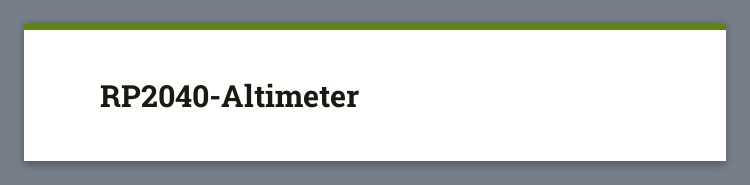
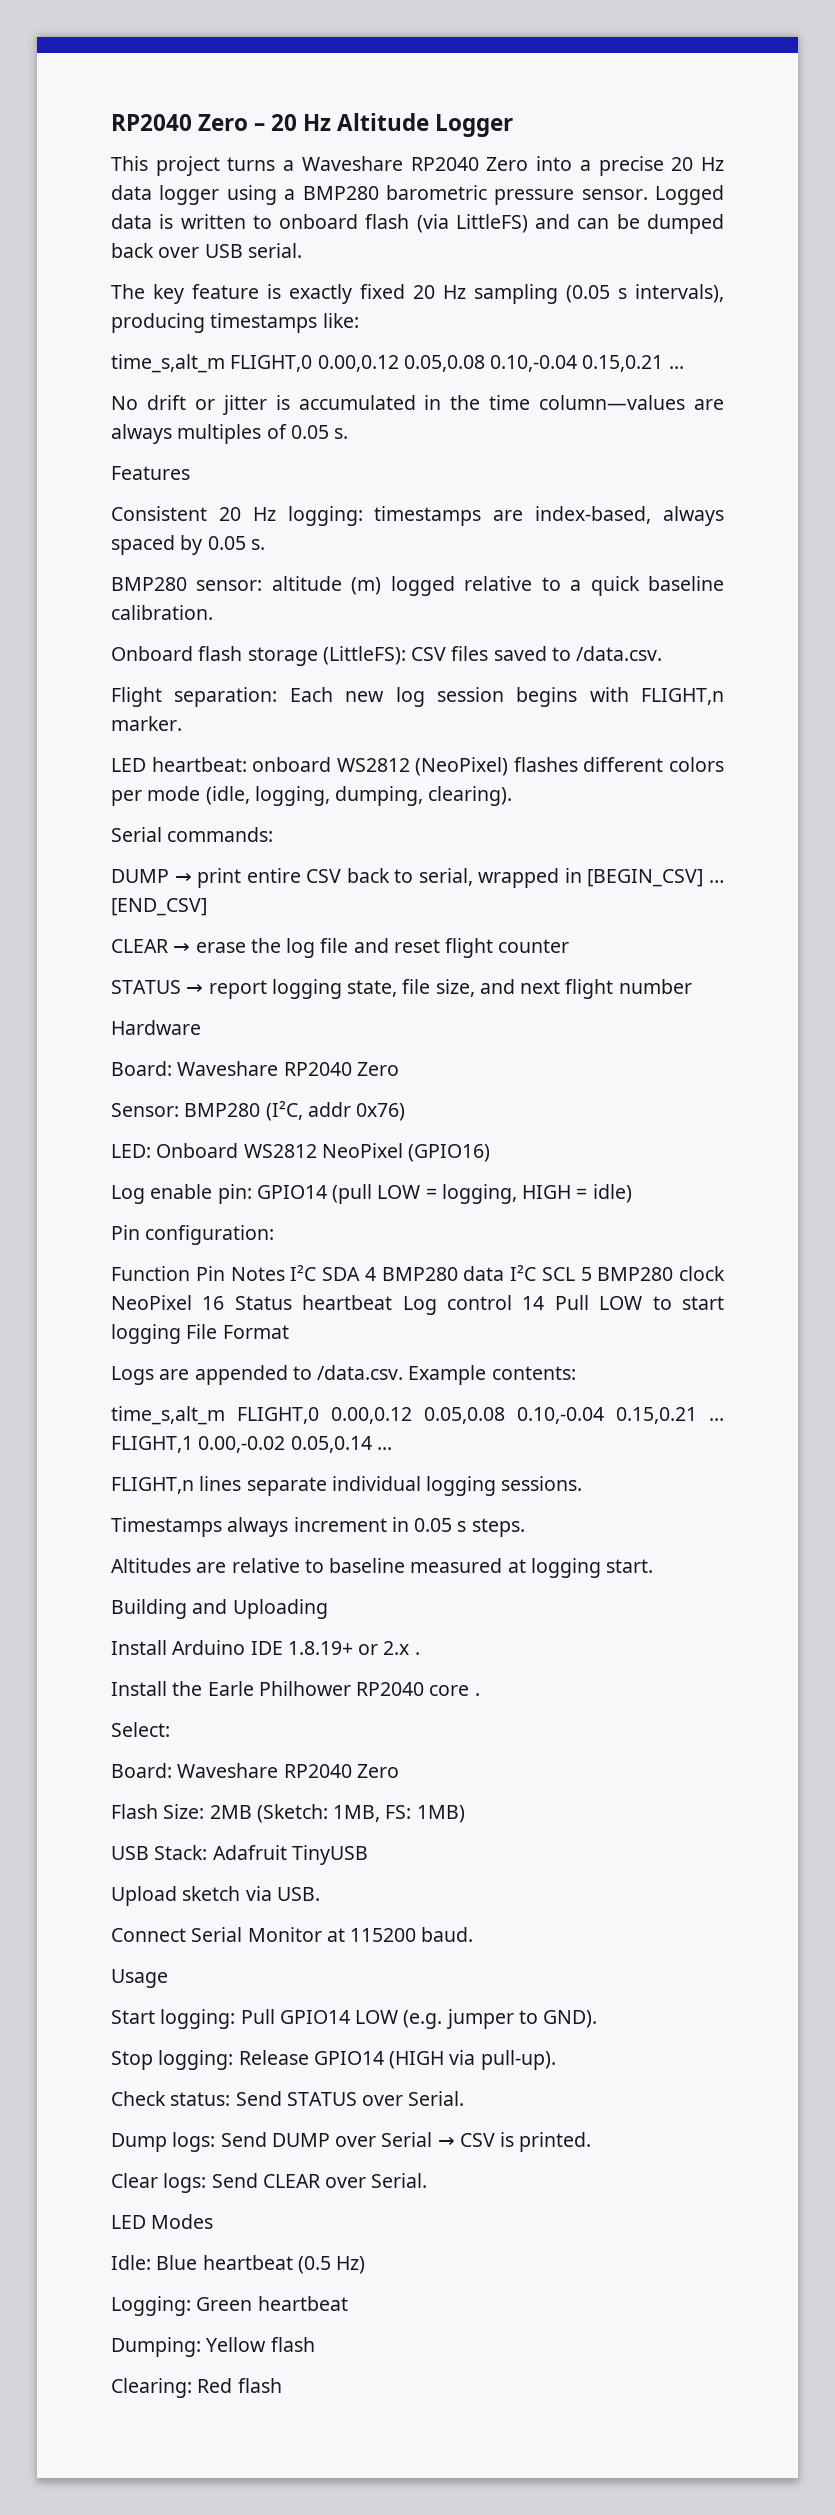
- RP2040-Altimeter
+ RP2040 Zero – 20 Hz Altitude Logger
+ This project turns a Waveshare RP2040 Zero into a precise 20 Hz data logger using a BMP280 barometric pressure sensor. Logged data is written to onboard flash (via LittleFS) and can be dumped back over USB serial.
+ The key feature is exactly fixed 20 Hz sampling (0.05 s intervals), producing timestamps like:
+ time_s,alt_m FLIGHT,0 0.00,0.12 0.05,0.08 0.10,-0.04 0.15,0.21 ...
+ No drift or jitter is accumulated in the time column—values are always multiples of 0.05 s.
+ Features
+ Consistent 20 Hz logging: timestamps are index-based, always spaced by 0.05 s.
+ BMP280 sensor: altitude (m) logged relative to a quick baseline calibration.
+ Onboard flash storage (LittleFS): CSV files saved to /data.csv.
+ Flight separation: Each new log session begins with FLIGHT,n marker.
+ LED heartbeat: onboard WS2812 (NeoPixel) flashes different colors per mode (idle, logging, dumping, clearing).
+ Serial commands:
+ DUMP → print entire CSV back to serial, wrapped in [BEGIN_CSV] … [END_CSV]
+ CLEAR → erase the log file and reset flight counter
+ STATUS → report logging state, file size, and next flight number
+ Hardware
+ Board: Waveshare RP2040 Zero
+ Sensor: BMP280 (I²C, addr 0x76)
+ LED: Onboard WS2812 NeoPixel (GPIO16)
+ Log enable pin: GPIO14 (pull LOW = logging, HIGH = idle)
+ Pin configuration:
+ Function Pin Notes I²C SDA 4 BMP280 data I²C SCL 5 BMP280 clock NeoPixel 16 Status heartbeat Log control 14 Pull LOW to start logging File Format
+ Logs are appended to /data.csv. Example contents:
+ time_s,alt_m FLIGHT,0 0.00,0.12 0.05,0.08 0.10,-0.04 0.15,0.21 ... FLIGHT,1 0.00,-0.02 0.05,0.14 ...
+ FLIGHT,n lines separate individual logging sessions.
+ Timestamps always increment in 0.05 s steps.
+ Altitudes are relative to baseline measured at logging start.
+ Building and Uploading
+ Install Arduino IDE 1.8.19+ or 2.x .
+ Install the Earle Philhower RP2040 core .
+ Select:
+ Board: Waveshare RP2040 Zero
+ Flash Size: 2MB (Sketch: 1MB, FS: 1MB)
+ USB Stack: Adafruit TinyUSB
+ Upload sketch via USB.
+ Connect Serial Monitor at 115200 baud.
+ Usage
+ Start logging: Pull GPIO14 LOW (e.g. jumper to GND).
+ Stop logging: Release GPIO14 (HIGH via pull-up).
+ Check status: Send STATUS over Serial.
+ Dump logs: Send DUMP over Serial → CSV is printed.
+ Clear logs: Send CLEAR over Serial.
+ LED Modes
+ Idle: Blue heartbeat (0.5 Hz)
+ Logging: Green heartbeat
+ Dumping: Yellow flash
+ Clearing: Red flash

